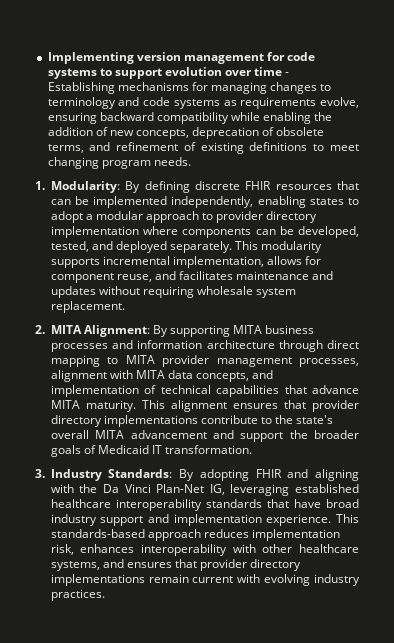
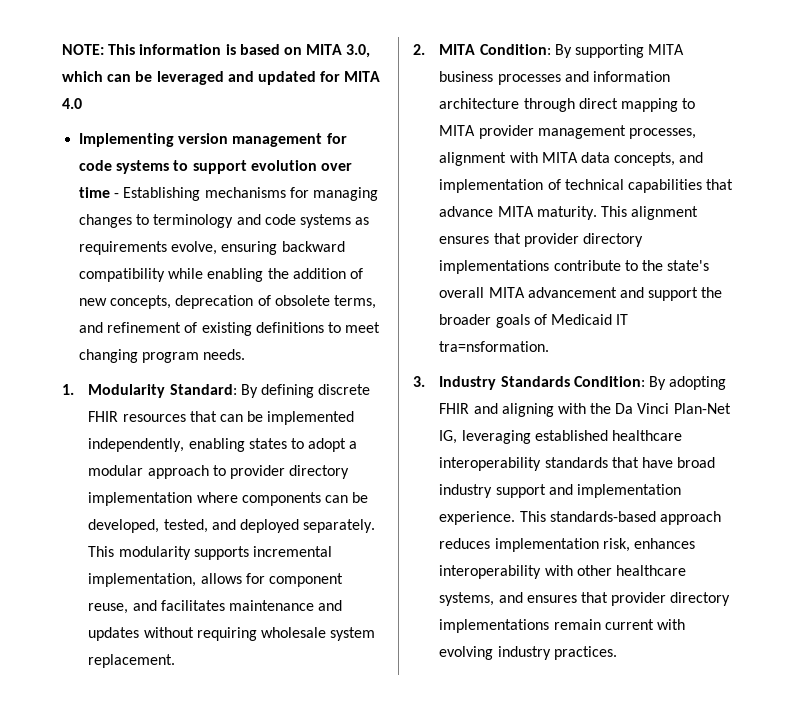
+ NOTE: This information is based on MITA 3.0, which can be leveraged and updated for MITA 4.0
- 1. Modularity: By defining discrete FHIR resources that can be implemented independently, enabling states to adopt a modular approach to provider directory implementation where components can be developed, tested, and deployed separately.
+ 1. Modularity Standard: By defining discrete FHIR resources that can be implemented independently, enabling states to adopt a modular approach to provider directory implementation where components can be developed, tested, and deployed separately.
- 2. MITA Alignment: By supporting MITA business processes and information architecture through direct mapping to MITA provider management processes, alignment with MITA data concepts, and implementation of technical capabilities that advance MITA maturity.
+ 2. MITA Condition: By supporting MITA business processes and information architecture through direct mapping to MITA provider management processes, alignment with MITA data concepts, and implementation of technical capabilities that advance MITA maturity.
- This alignment ensures that provider directory implementations contribute to the state's overall MITA advancement and support the broader goals of Medicaid IT transformation.
+ This alignment ensures that provider directory implementations contribute to the state's overall MITA advancement and support the broader goals of Medicaid IT tra=nsformation.
- 3. Industry Standards: By adopting FHIR and aligning with the Da Vinci Plan-Net IG, leveraging established healthcare interoperability standards that have broad industry support and implementation experience.
+ 3. Industry Standards Condition: By adopting FHIR and aligning with the Da Vinci Plan-Net IG, leveraging established healthcare interoperability standards that have broad industry support and implementation experience.

